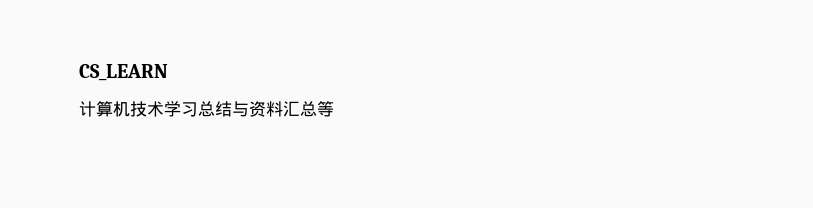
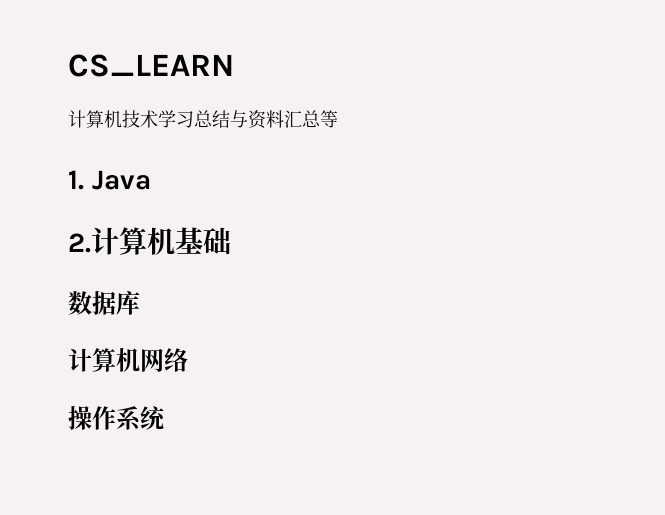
+ 1. Java
+ 2.计算机基础
+ 数据库
+ 计算机网络
+ 操作系统

